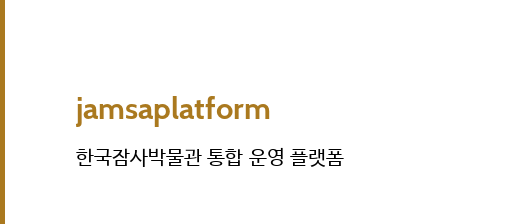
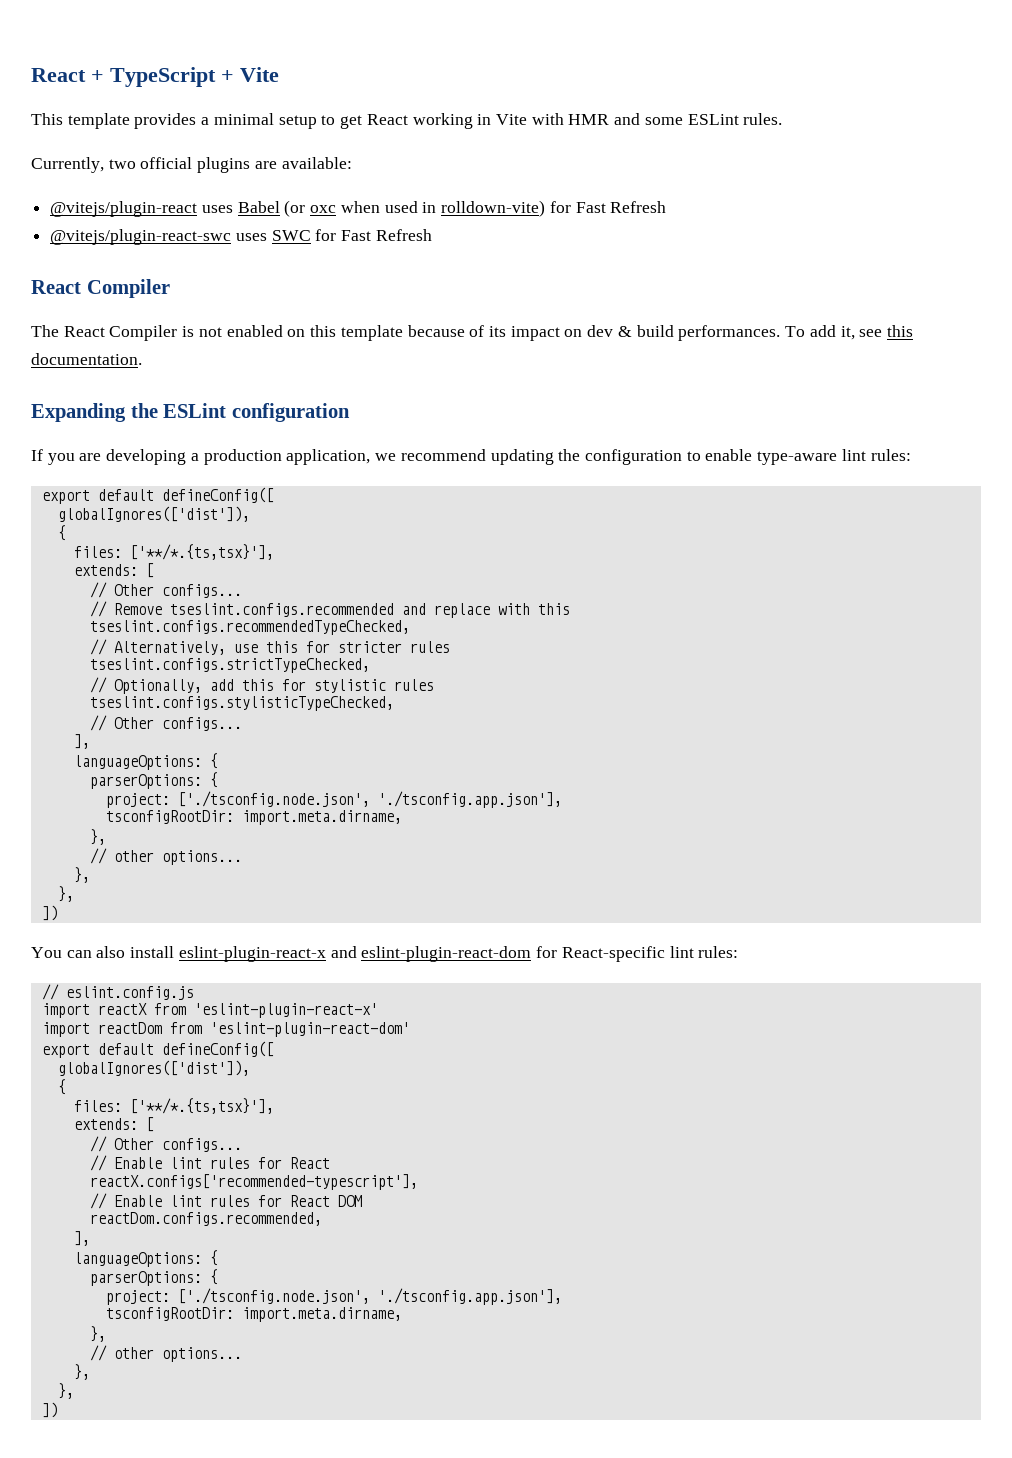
- jamsaplatform
- 한국잠사박물관 통합 운영 플랫폼
+ React + TypeScript + Vite
+ This template provides a minimal setup to get React working in Vite with HMR and some ESLint rules.
+ Currently, two official plugins are available:
+ @vitejs/plugin-react uses Babel (or oxc when used in rolldown-vite) for Fast Refresh
+ @vitejs/plugin-react-swc uses SWC for Fast Refresh
+ React Compiler
+ The React Compiler is not enabled on this template because of its impact on dev & build performances. To add it, see this documentation.
+ Expanding the ESLint configuration
+ If you are developing a production application, we recommend updating the configuration to enable type-aware lint rules:
+ export default defineConfig([
+ globalIgnores(['dist']),
+ {
+ files: ['**/*.{ts,tsx}'],
+ extends: [
+ // Other configs...
+ // Remove tseslint.configs.recommended and replace with this
+ tseslint.configs.recommendedTypeChecked,
+ // Alternatively, use this for stricter rules
+ tseslint.configs.strictTypeChecked,
+ // Optionally, add this for stylistic rules
+ tseslint.configs.stylisticTypeChecked,
+ // Other configs...
+ ],
+ languageOptions: {
+ parserOptions: {
+ project: ['./tsconfig.node.json', './tsconfig.app.json'],
+ tsconfigRootDir: import.meta.dirname,
+ },
+ // other options...
+ },
+ },
+ ])
+ You can also install eslint-plugin-react-x and eslint-plugin-react-dom for React-specific lint rules:
+ // eslint.config.js
+ import reactX from 'eslint-plugin-react-x'
+ import reactDom from 'eslint-plugin-react-dom'
+ export default defineConfig([
+ globalIgnores(['dist']),
+ {
+ files: ['**/*.{ts,tsx}'],
+ extends: [
+ // Other configs...
+ // Enable lint rules for React
+ reactX.configs['recommended-typescript'],
+ // Enable lint rules for React DOM
+ reactDom.configs.recommended,
+ ],
+ languageOptions: {
+ parserOptions: {
+ project: ['./tsconfig.node.json', './tsconfig.app.json'],
+ tsconfigRootDir: import.meta.dirname,
+ },
+ // other options...
+ },
+ },
+ ])

